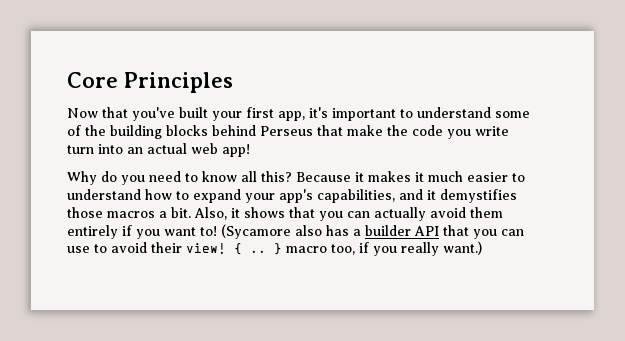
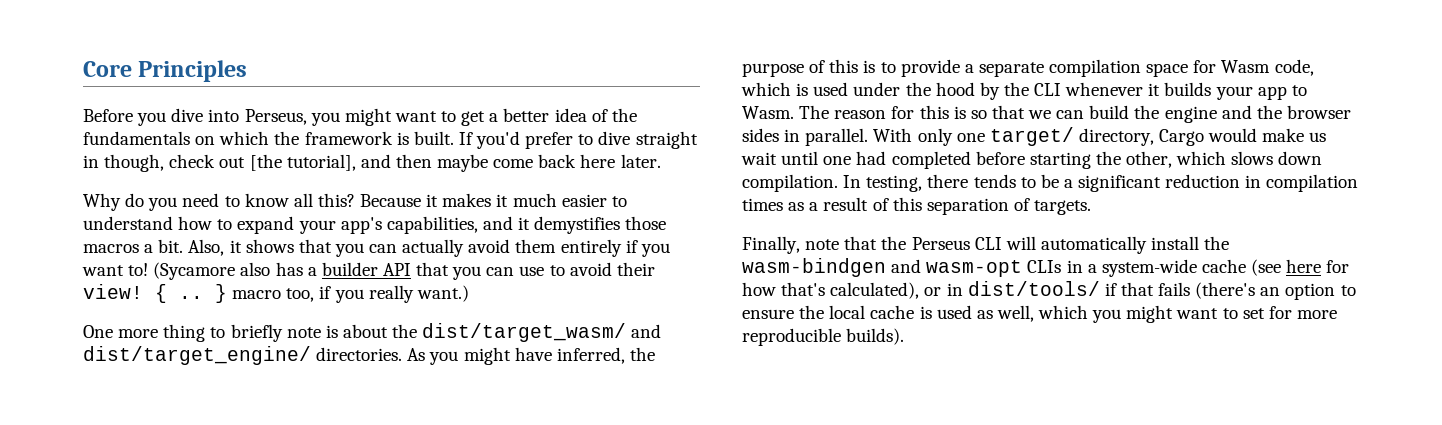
- Now that you've built your first app, it's important to understand some of the building blocks behind Perseus that make the code you write turn into an actual web app!
+ Before you dive into Perseus, you might want to get a better idea of the fundamentals on which the framework is built. If you'd prefer to dive straight in though, check out [the tutorial], and then maybe come back here later.
+ One more thing to briefly note is about the dist/target_wasm/ and dist/target_engine/ directories. As you might have inferred, the purpose of this is to provide a separate compilation space for Wasm code, which is used under the hood by the CLI whenever it builds your app to Wasm. The reason for this is so that we can build the engine and the browser sides in parallel. With only one target/ directory, Cargo would make us wait until one had completed before starting the other, which slows down compilation. In testing, there tends to be a significant reduction in compilation times as a result of this separation of targets.
+ Finally, note that the Perseus CLI will automatically install the wasm-bindgen and wasm-opt CLIs in a system-wide cache (see here for how that's calculated), or in dist/tools/ if that fails (there's an option to ensure the local cache is used as well, which you might want to set for more reproducible builds).

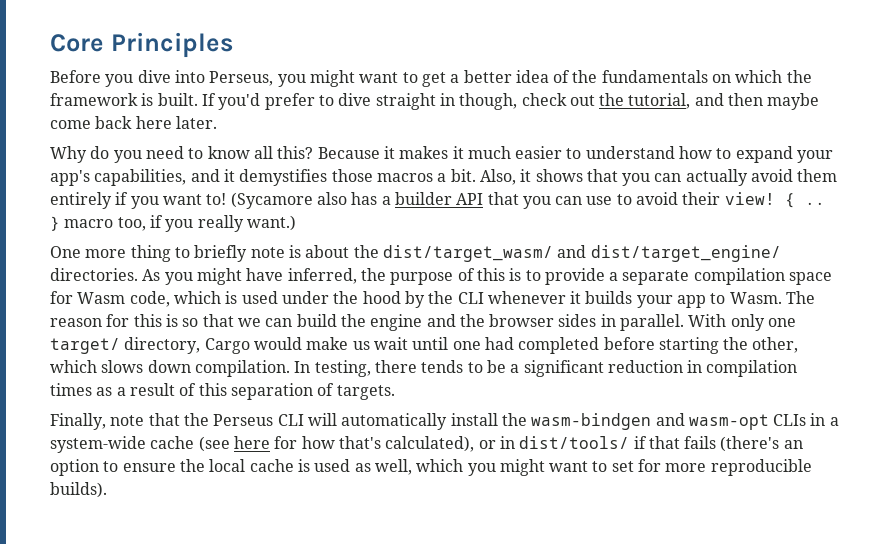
- If you'd prefer to dive straight in though, check out [the tutorial], and then maybe come back here later.
+ If you'd prefer to dive straight in though, check out the tutorial, and then maybe come back here later.

